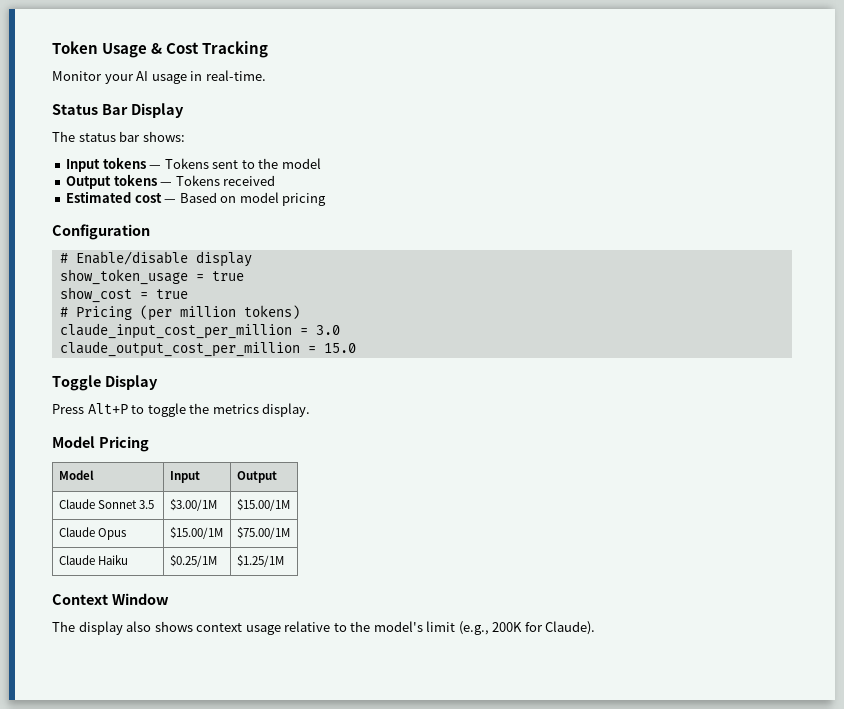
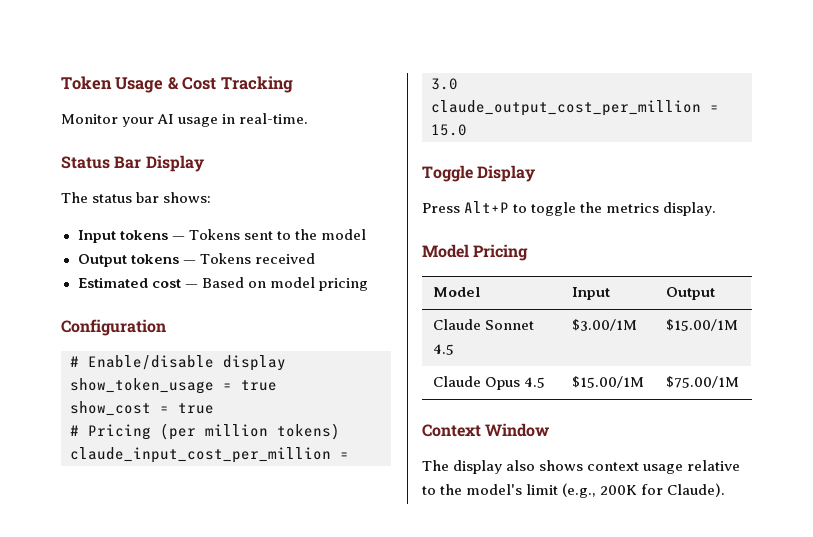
- Claude Sonnet 3.5 | $3.00/1M | $15.00/1M
+ Claude Sonnet 4.5 | $3.00/1M | $15.00/1M
- Claude Opus | $15.00/1M | $75.00/1M
+ Claude Opus 4.5 | $15.00/1M | $75.00/1M
- Claude Haiku | $0.25/1M | $1.25/1M

